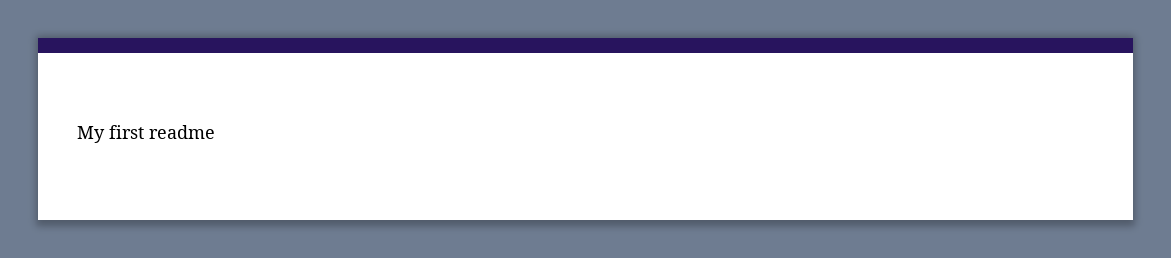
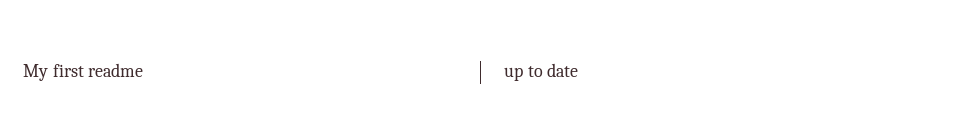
+ up to date

